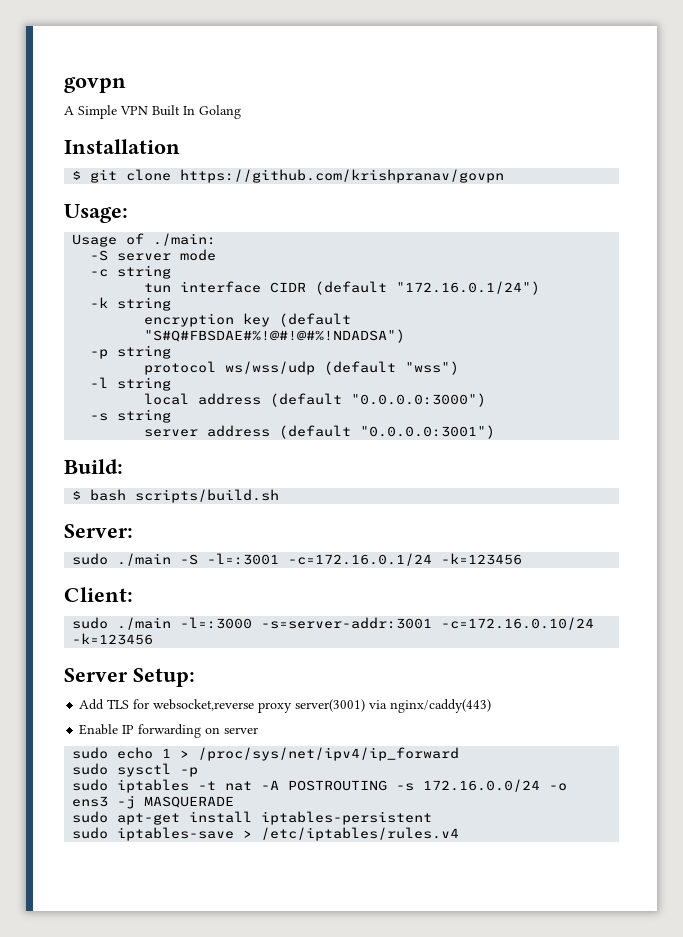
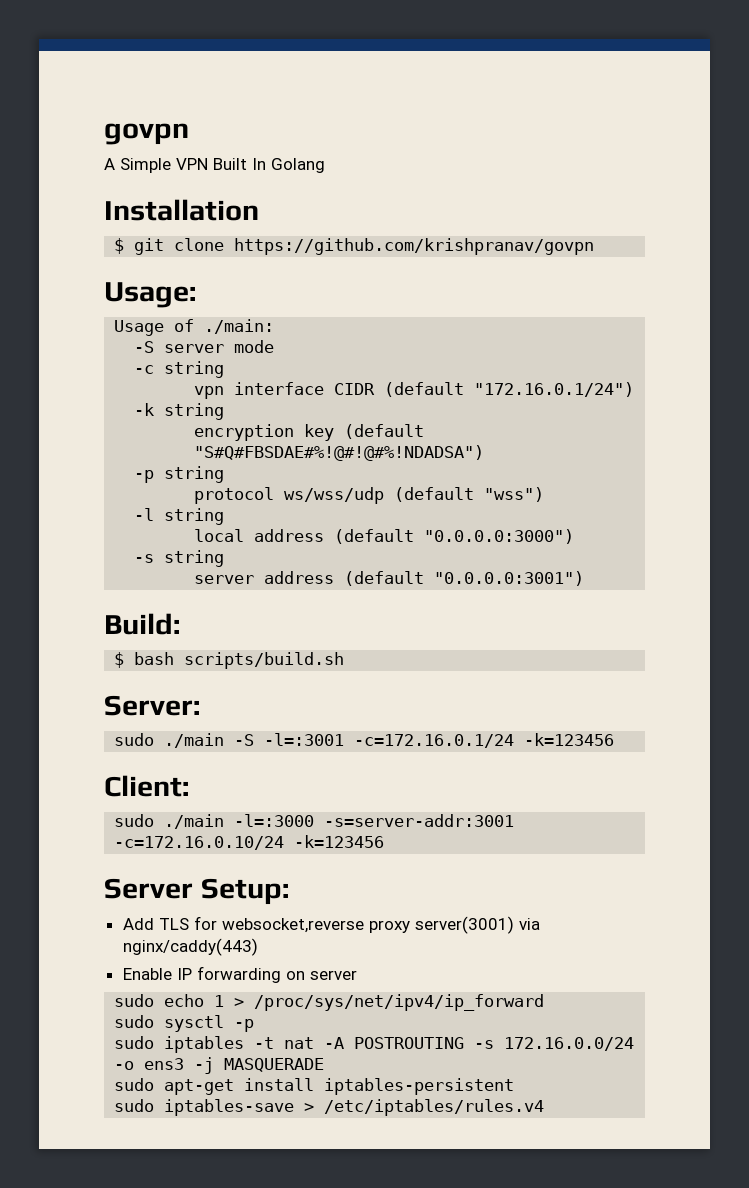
- tun interface CIDR (default "172.16.0.1/24")
+ vpn interface CIDR (default "172.16.0.1/24")

